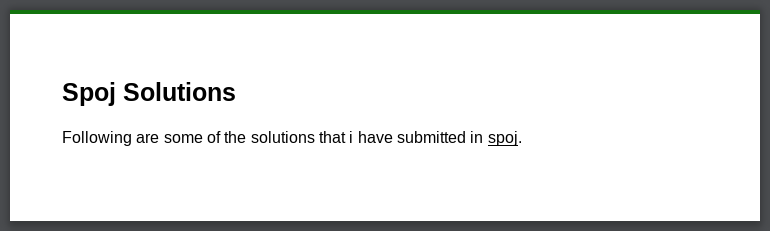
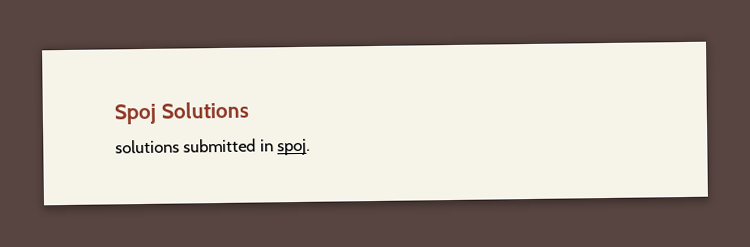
- Following are some of the solutions that i have submitted in spoj.
+ solutions submitted in spoj.

